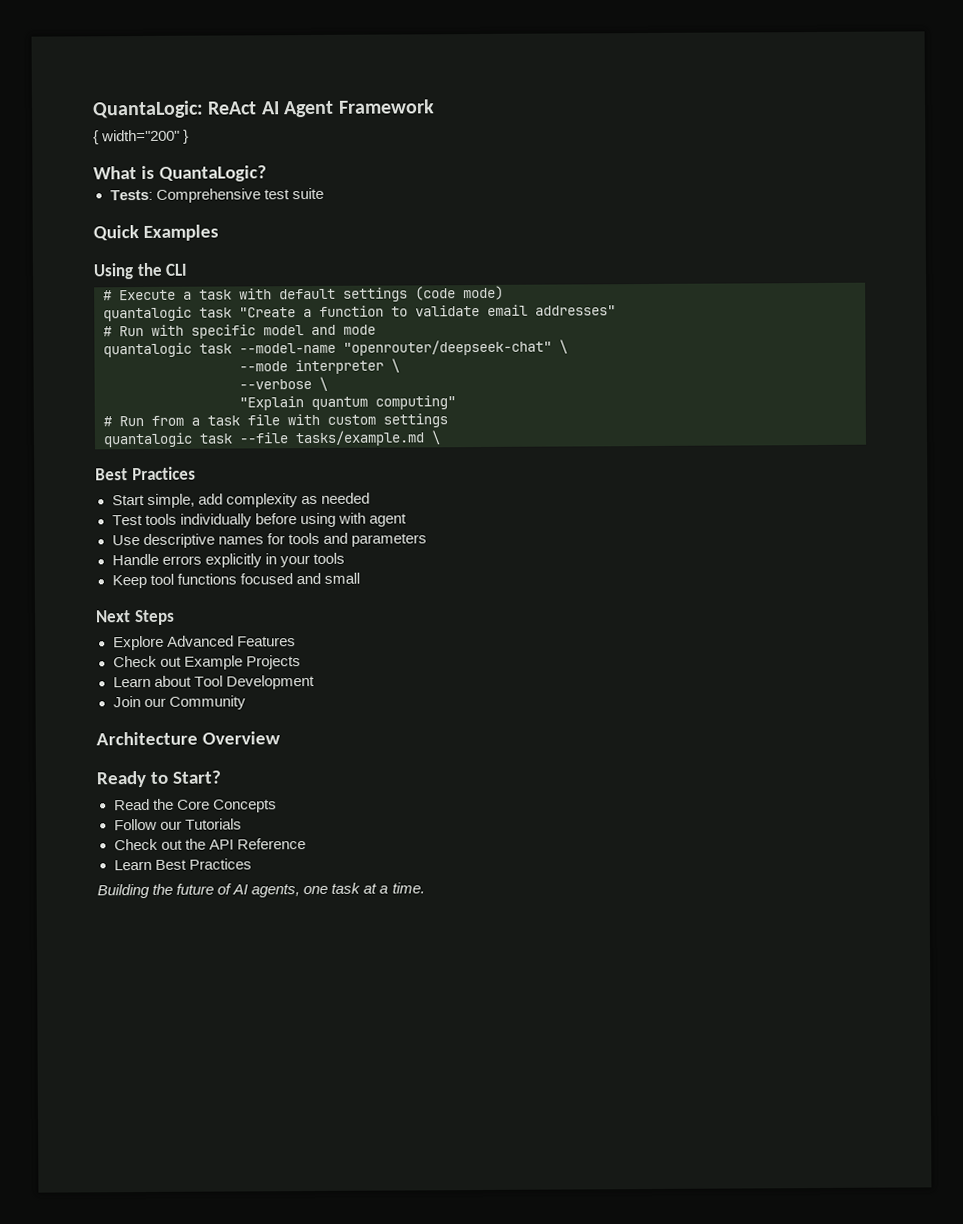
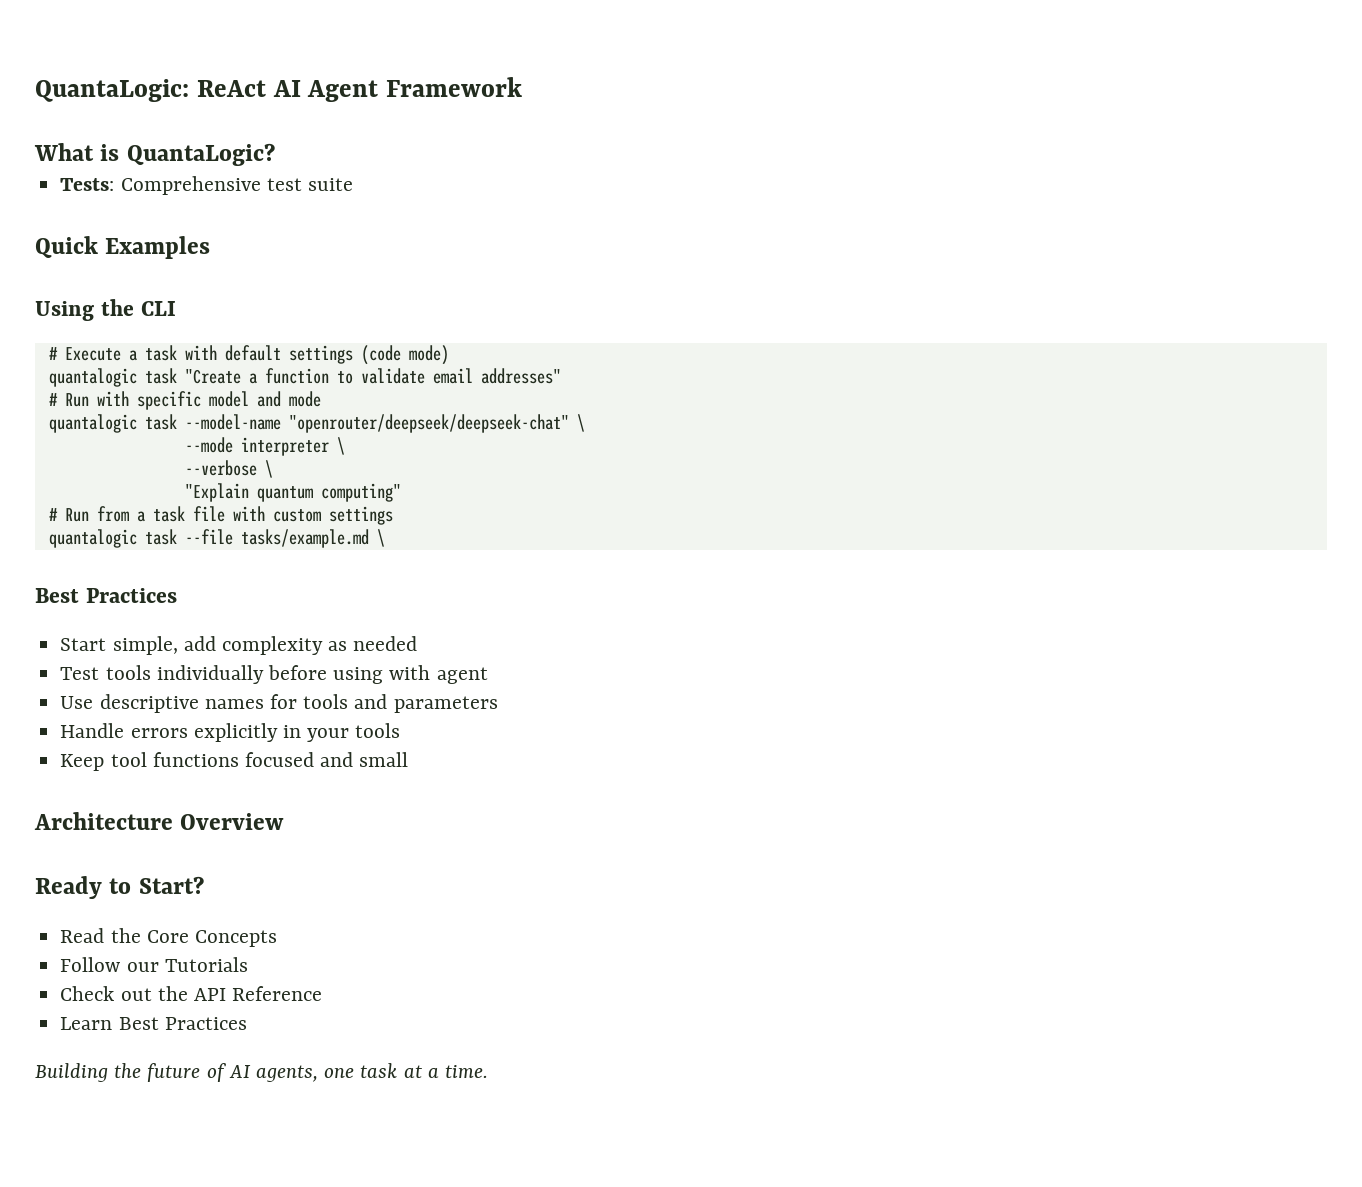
- { width="200" }
- quantalogic task --model-name "openrouter/deepseek-chat" \
+ quantalogic task --model-name "openrouter/deepseek/deepseek-chat" \
- Next Steps
- Explore Advanced Features
- Check out Example Projects
- Learn about Tool Development
- Join our Community

